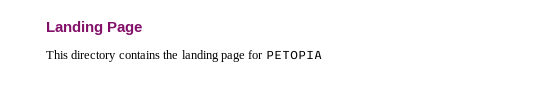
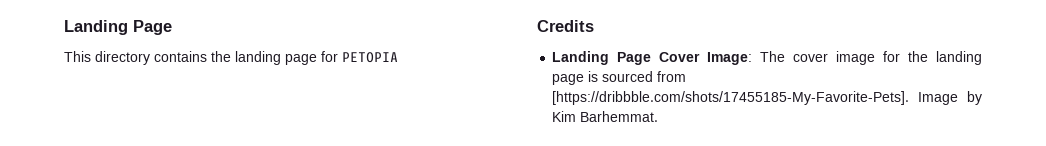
+ Credits
+ Landing Page Cover Image: The cover image for the landing page is sourced from [https://dribbble.com/shots/17455185-My-Favorite-Pets]. Image by Kim Barhemmat.

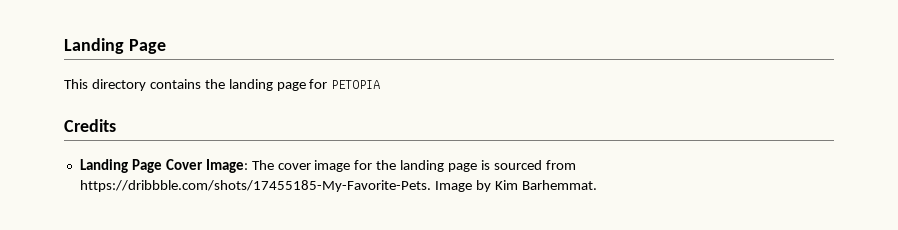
- Landing Page Cover Image: The cover image for the landing page is sourced from [https://dribbble.com/shots/17455185-My-Favorite-Pets]. Image by Kim Barhemmat.
+ Landing Page Cover Image: The cover image for the landing page is sourced from https://dribbble.com/shots/17455185-My-Favorite-Pets. Image by Kim Barhemmat.

